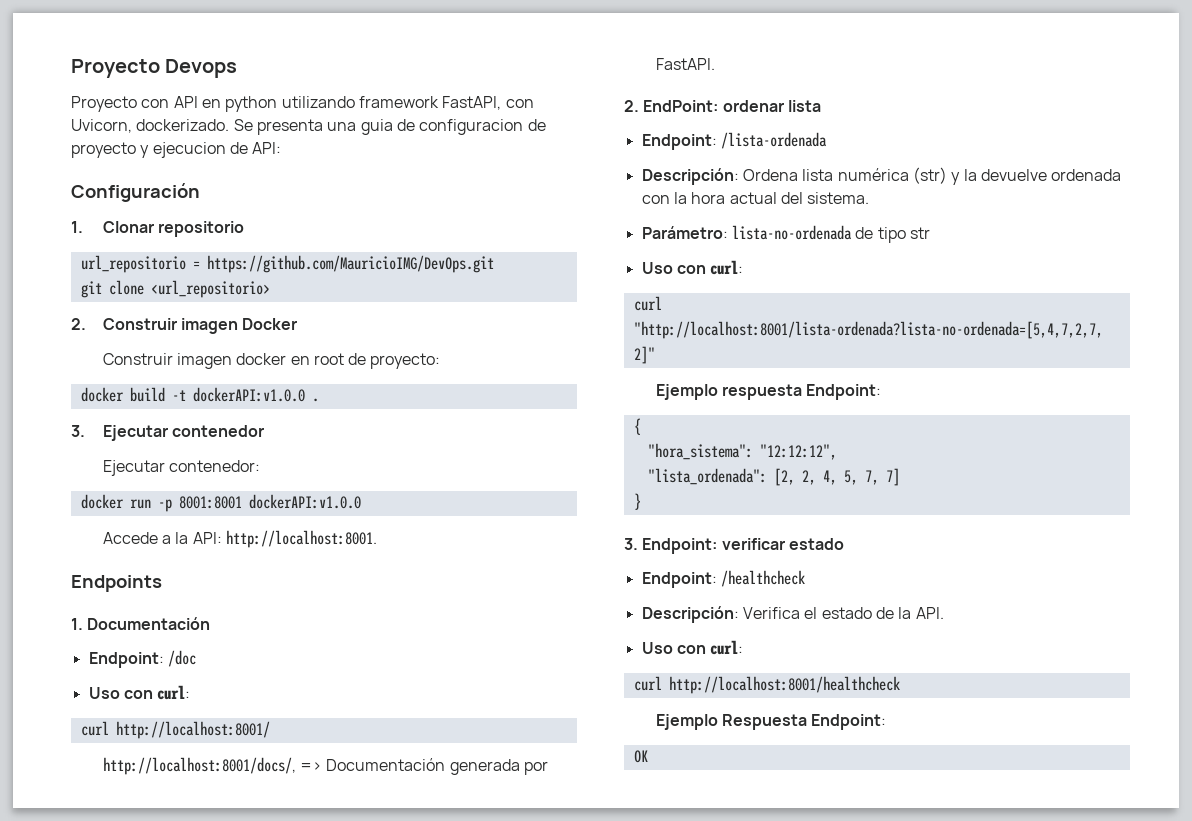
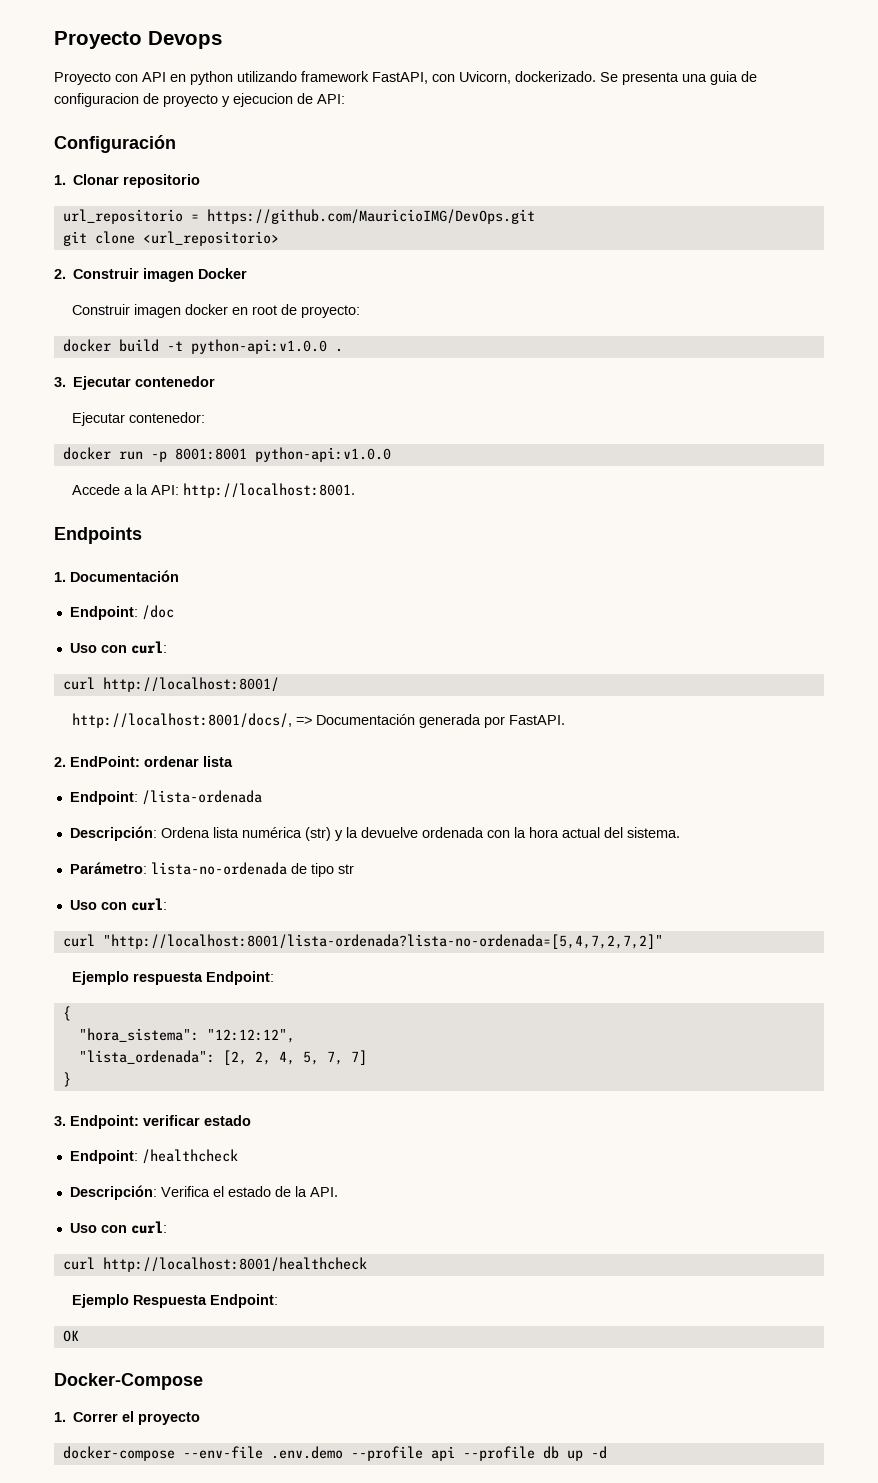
- docker build -t dockerAPI:v1.0.0 .
+ docker build -t python-api:v1.0.0 .
- docker run -p 8001:8001 dockerAPI:v1.0.0
+ docker run -p 8001:8001 python-api:v1.0.0
+ Docker-Compose
+ 1. Correr el proyecto
+ docker-compose --env-file .env.demo --profile api --profile db up -d

